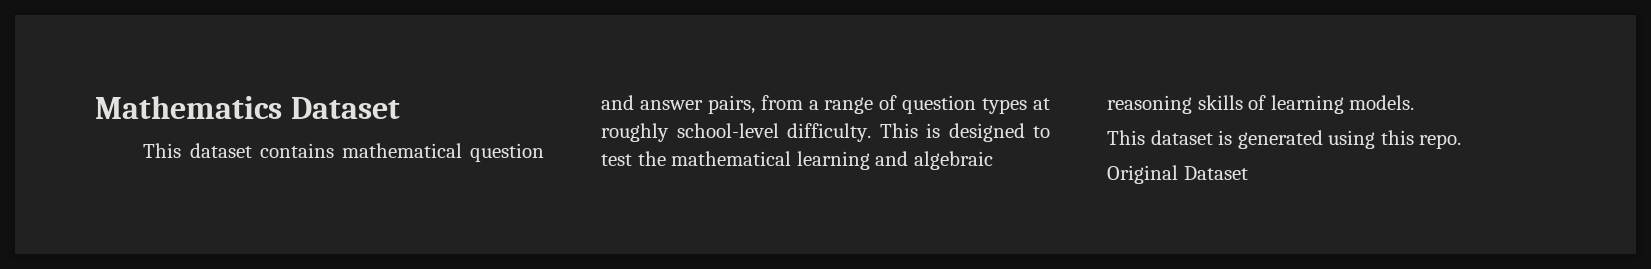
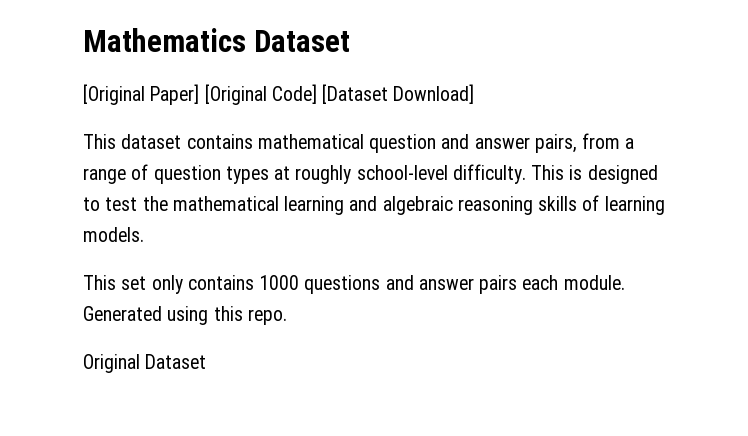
+ [Original Paper] [Original Code] [Dataset Download]
- This dataset is generated using this repo.
+ This set only contains 1000 questions and answer pairs each module. Generated using this repo.

